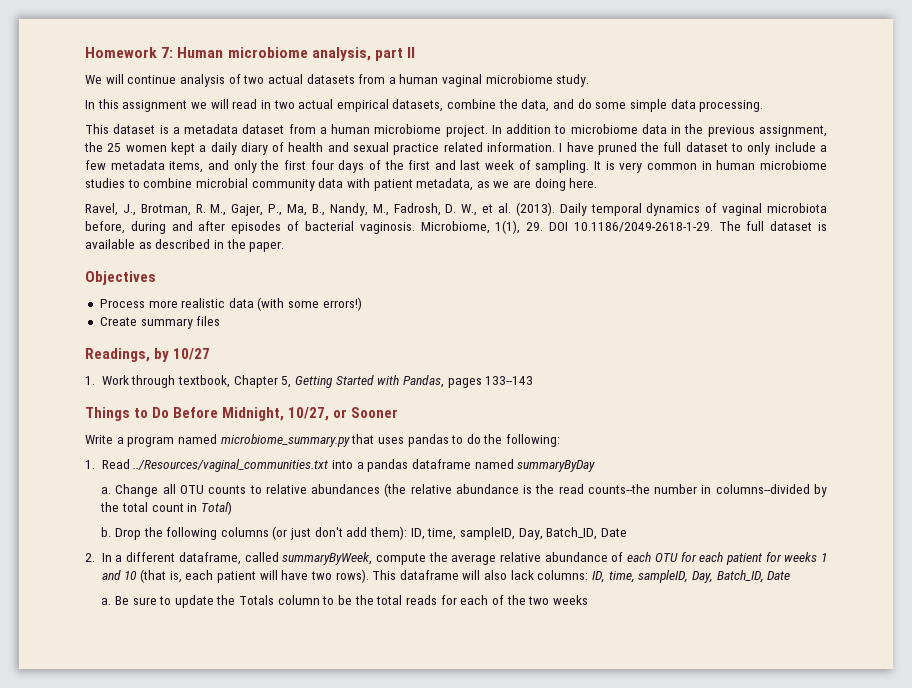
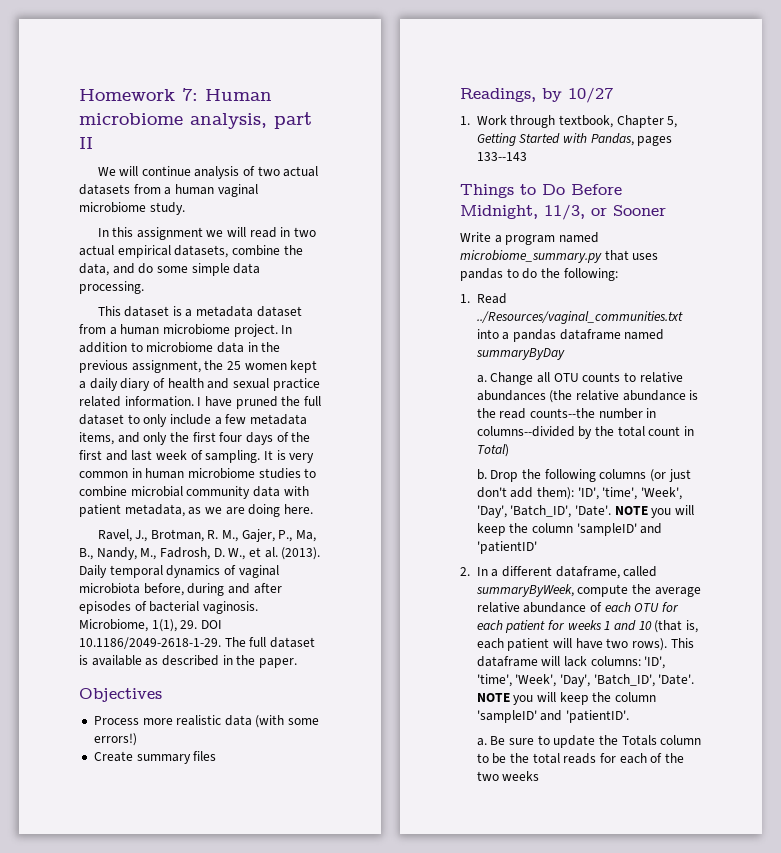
- Things to Do Before Midnight, 10/27, or Sooner
+ Things to Do Before Midnight, 11/3, or Sooner
- Drop the following columns (or just don't add them): ID, time, sampleID, Day, Batch_ID, Date
+ Drop the following columns (or just don't add them): 'ID', 'time', 'Week', 'Day', 'Batch_ID', 'Date'. NOTE you will keep the column 'sampleID' and 'patientID'
- This dataframe will also lack columns: ID, time, sampleID, Day, Batch_ID, Date
+ This dataframe will lack columns: 'ID', 'time', 'Week', 'Day', 'Batch_ID', 'Date'. NOTE you will keep the column 'sampleID' and 'patientID'.

